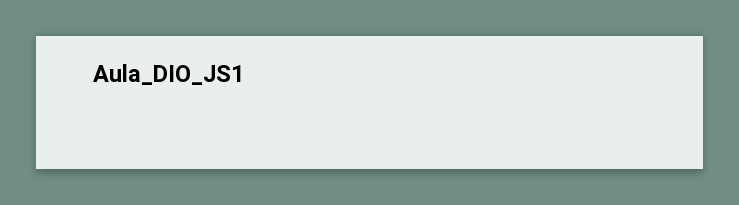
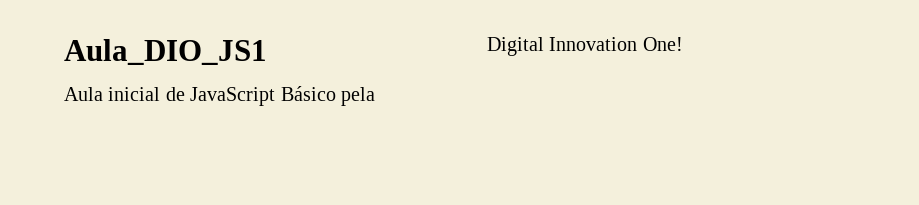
+ Aula inicial de JavaScript Básico pela Digital Innovation One!

